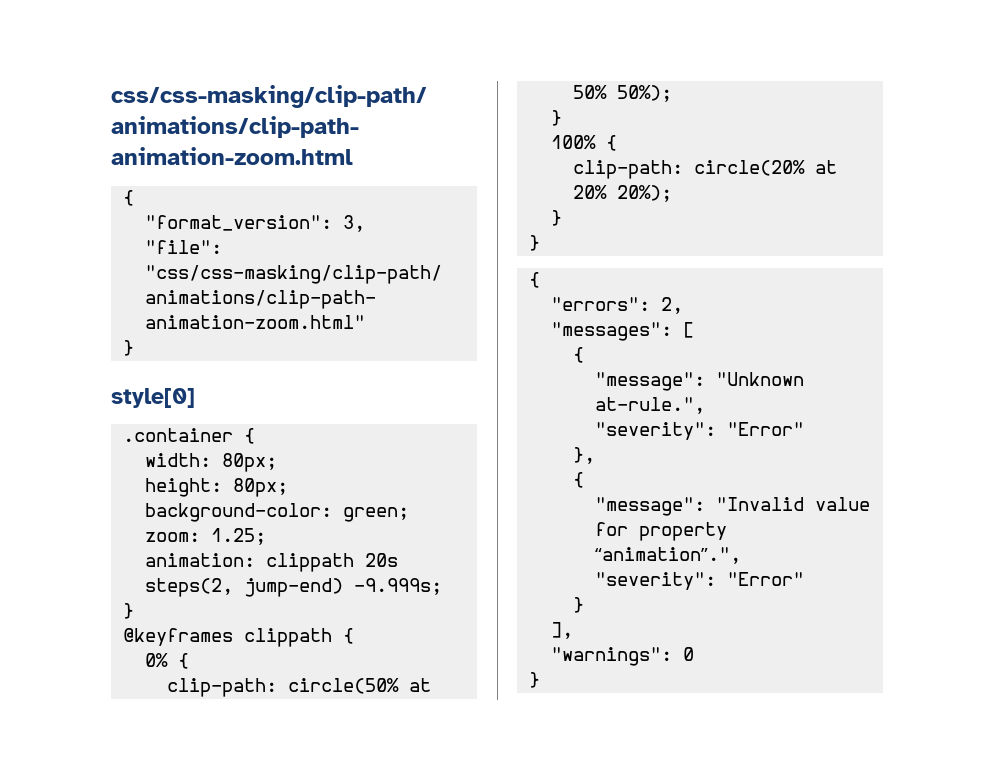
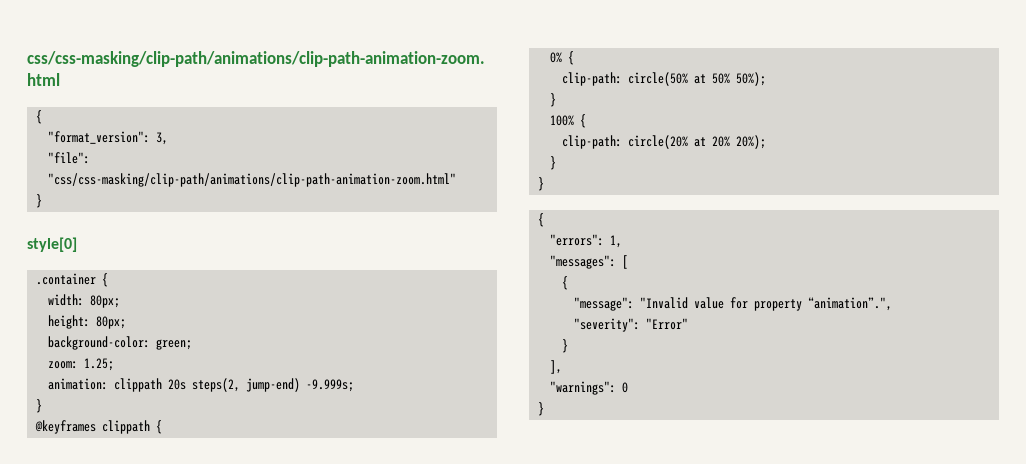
- "errors": 2,
+ "errors": 1,
- "message": "Unknown at-rule.",
- "severity": "Error"
- },
- {

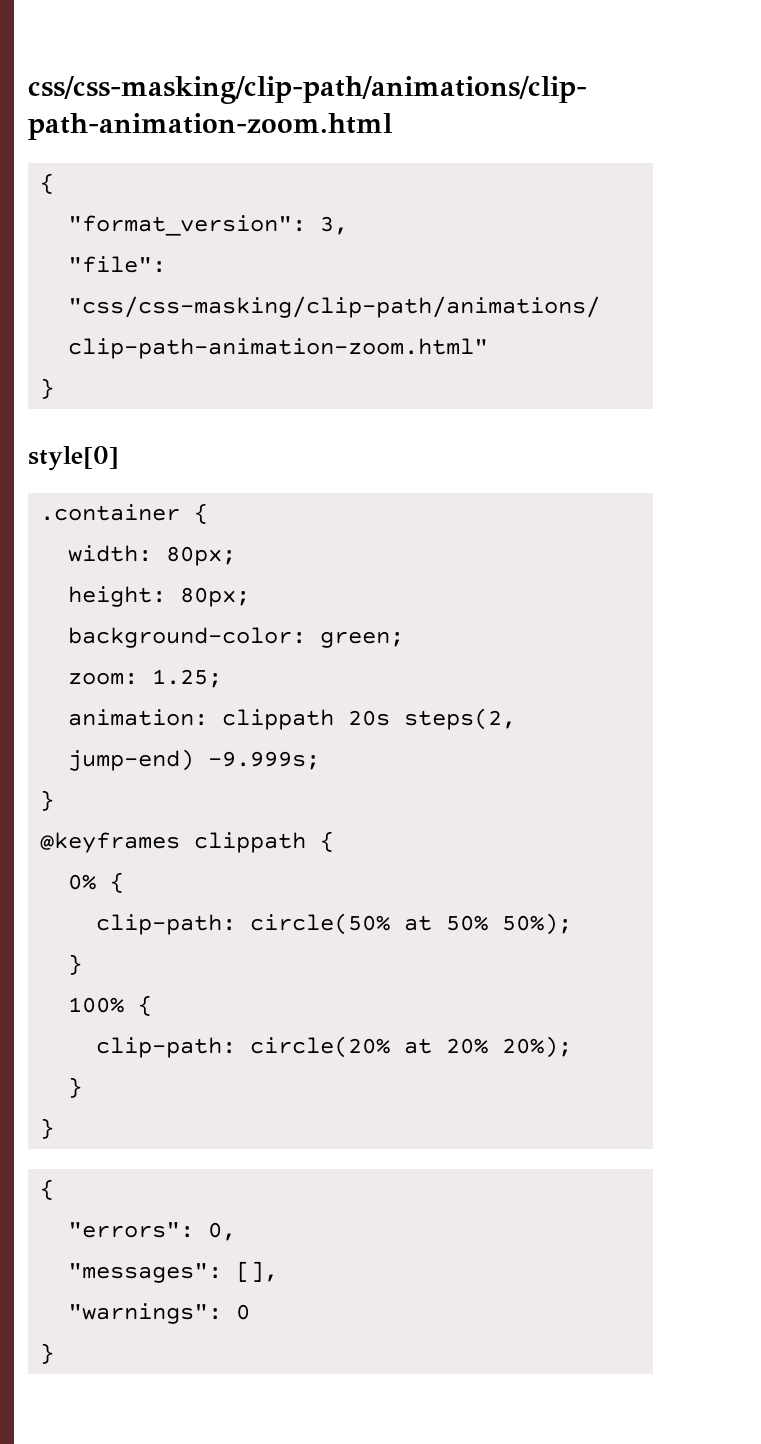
- "errors": 1,
+ "errors": 0,
- "messages": [
- {
- "message": "Invalid value for property “animation”.",
- "severity": "Error"
- }
- ],
+ "messages": [],

